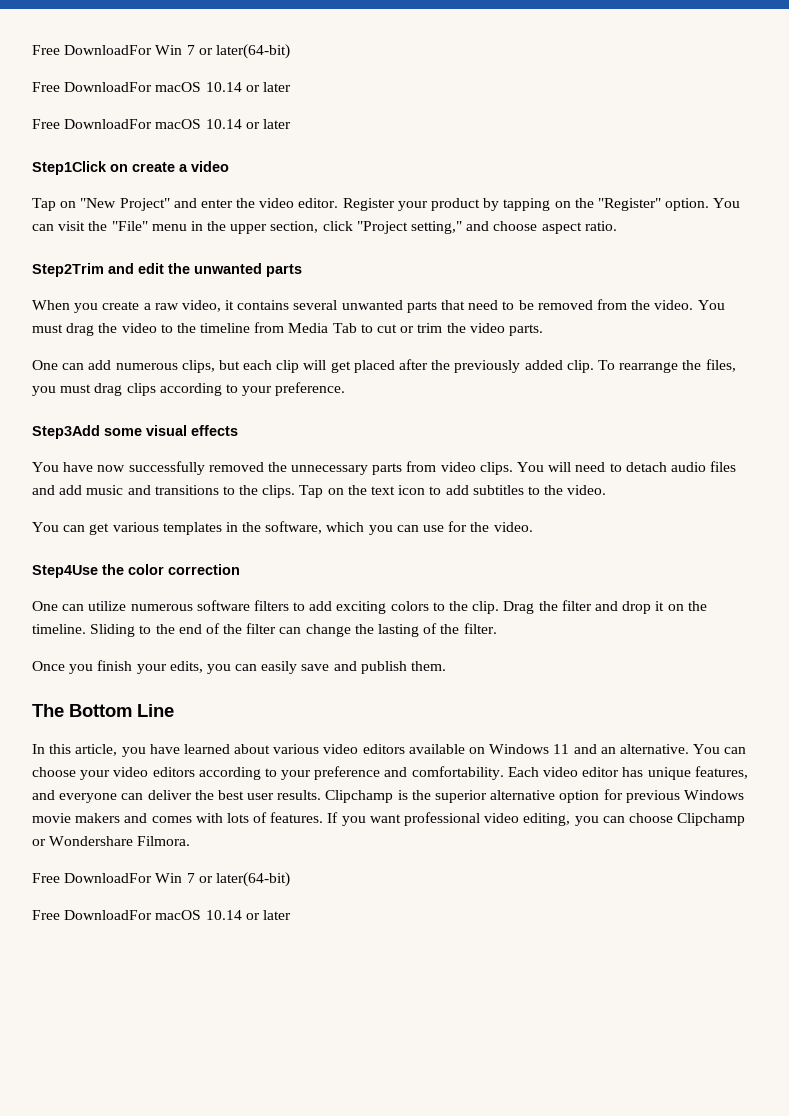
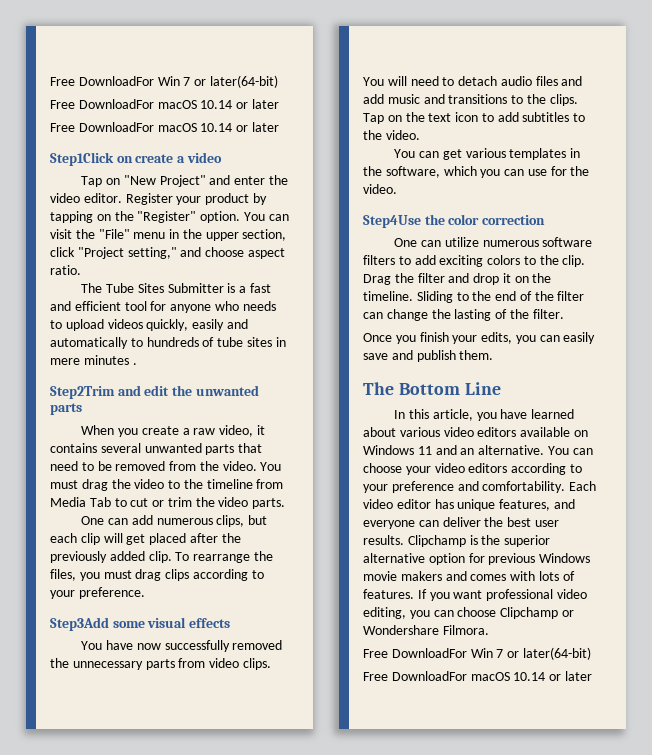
+ The Tube Sites Submitter is a fast and efficient tool for anyone who needs to upload videos quickly, easily and automatically to hundreds of tube sites in mere minutes .

